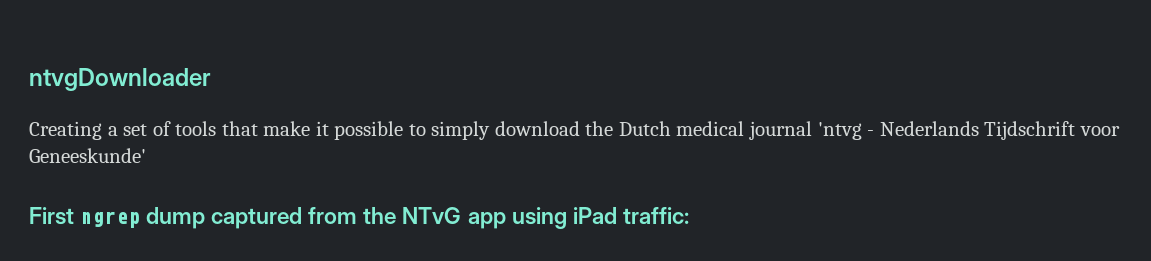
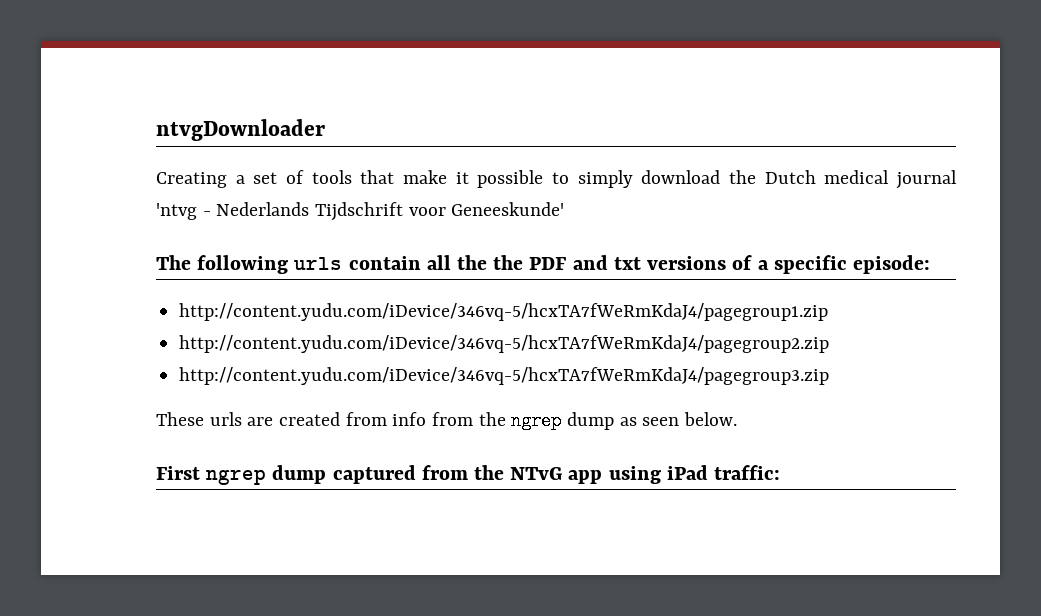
+ The following urls contain all the the PDF and txt versions of a specific episode:
+ http://content.yudu.com/iDevice/346vq-5/hcxTA7fWeRmKdaJ4/pagegroup1.zip
+ http://content.yudu.com/iDevice/346vq-5/hcxTA7fWeRmKdaJ4/pagegroup2.zip
+ http://content.yudu.com/iDevice/346vq-5/hcxTA7fWeRmKdaJ4/pagegroup3.zip
+ These urls are created from info from the ngrep dump as seen below.

